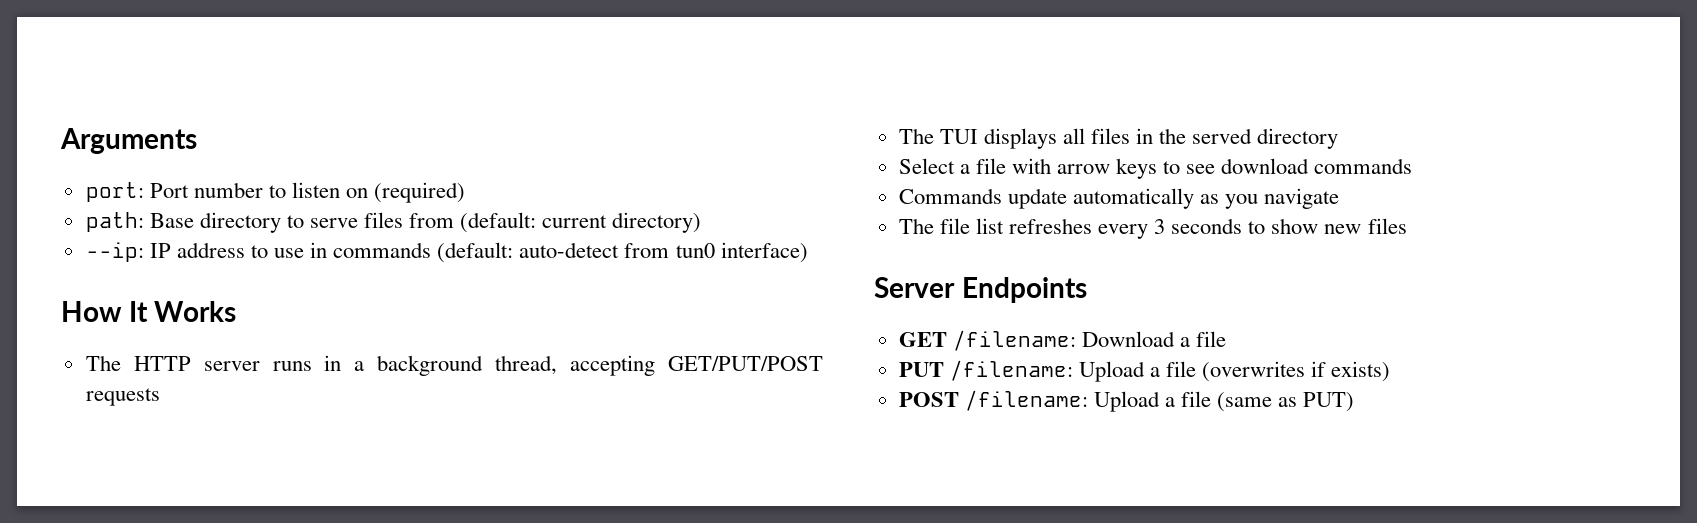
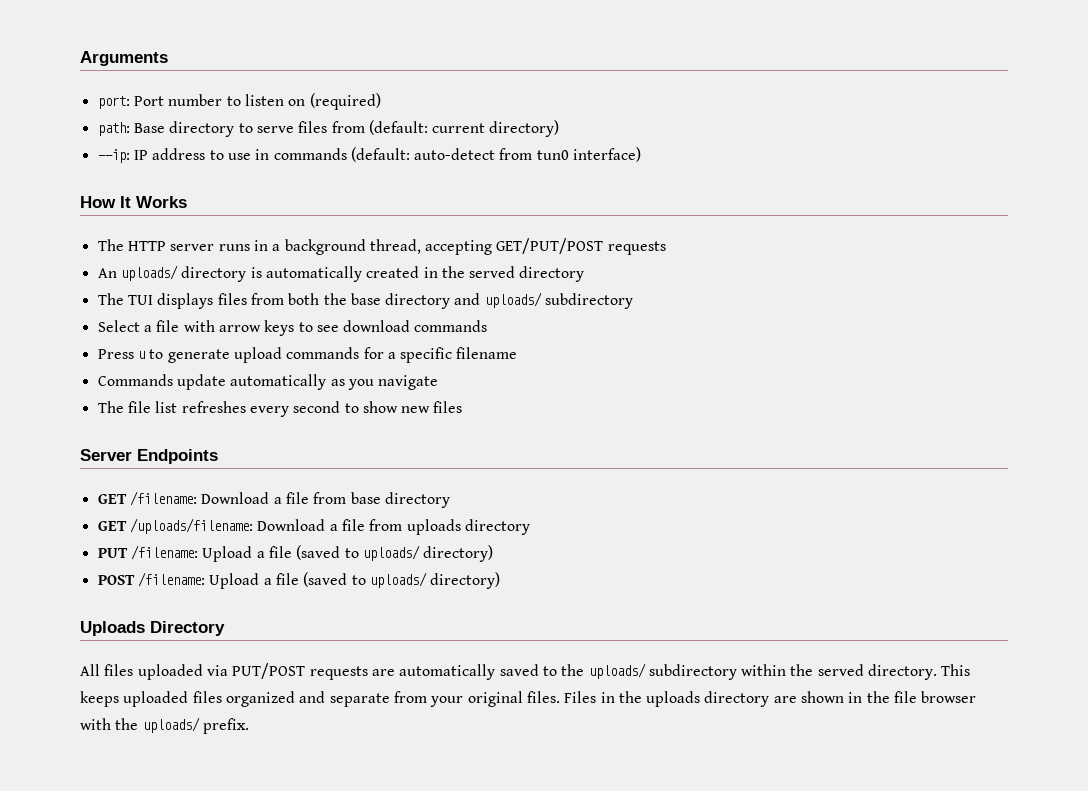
- The TUI displays all files in the served directory
+ An uploads/ directory is automatically created in the served directory
+ The TUI displays files from both the base directory and uploads/ subdirectory
+ Press u to generate upload commands for a specific filename
- The file list refreshes every 3 seconds to show new files
+ The file list refreshes every second to show new files
- GET /filename: Download a file
+ GET /filename: Download a file from base directory
+ GET /uploads/filename: Download a file from uploads directory
- PUT /filename: Upload a file (overwrites if exists)
+ PUT /filename: Upload a file (saved to uploads/ directory)
- POST /filename: Upload a file (same as PUT)
+ POST /filename: Upload a file (saved to uploads/ directory)
+ Uploads Directory
+ All files uploaded via PUT/POST requests are automatically saved to the uploads/ subdirectory within the served directory. This keeps uploaded files organized and separate from your original files. Files in the uploads directory are shown in the file browser with the uploads/ prefix.

